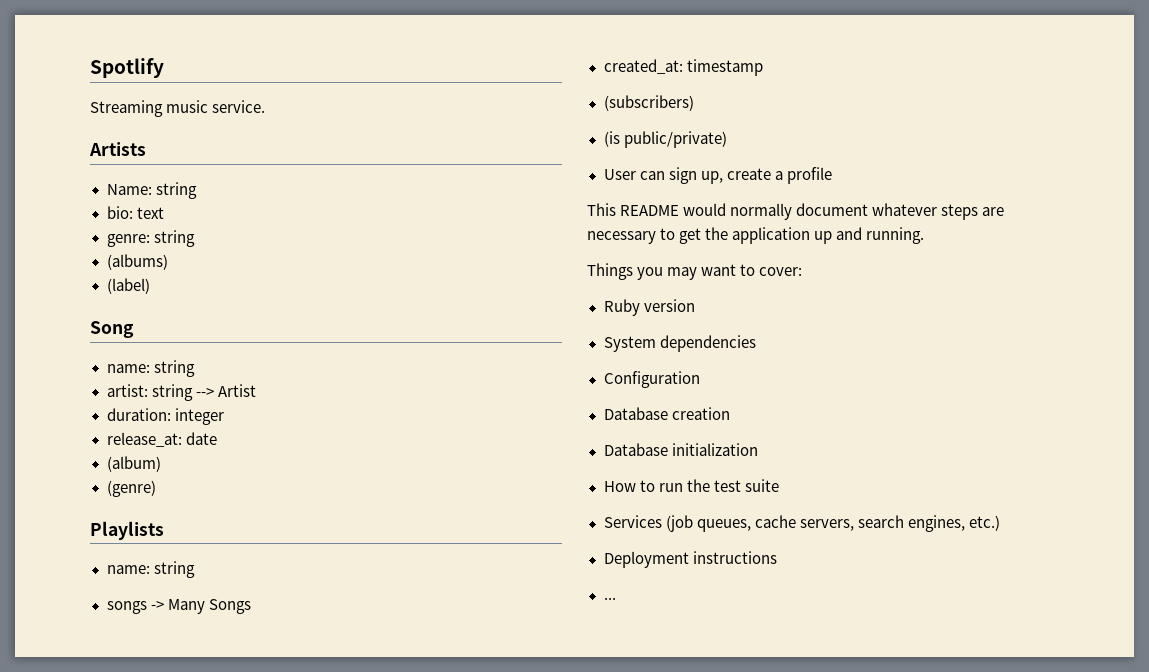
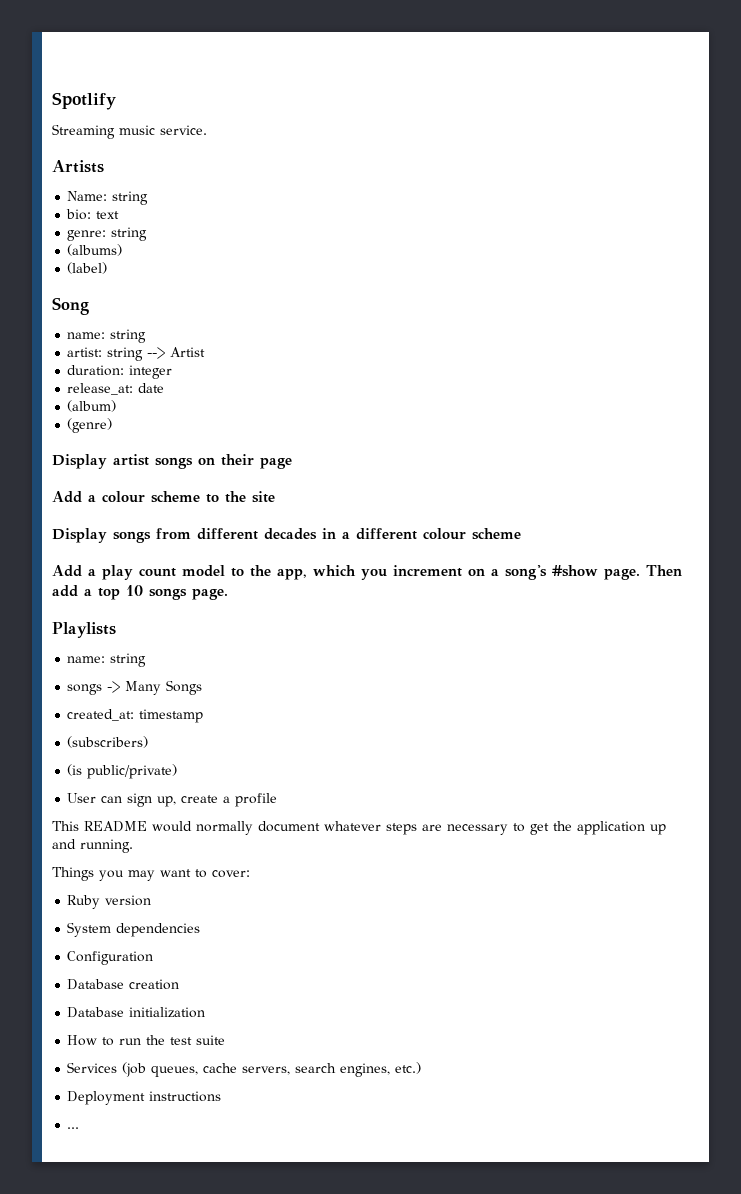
+ Display artist songs on their page
+ Add a colour scheme to the site
+ Display songs from different decades in a different colour scheme
+ Add a play count model to the app, which you increment on a song's #show page. Then add a top 10 songs page.

